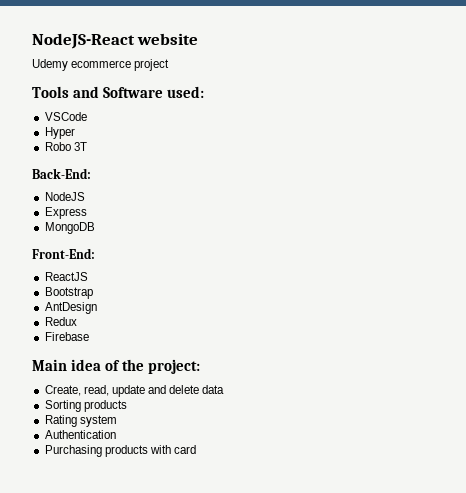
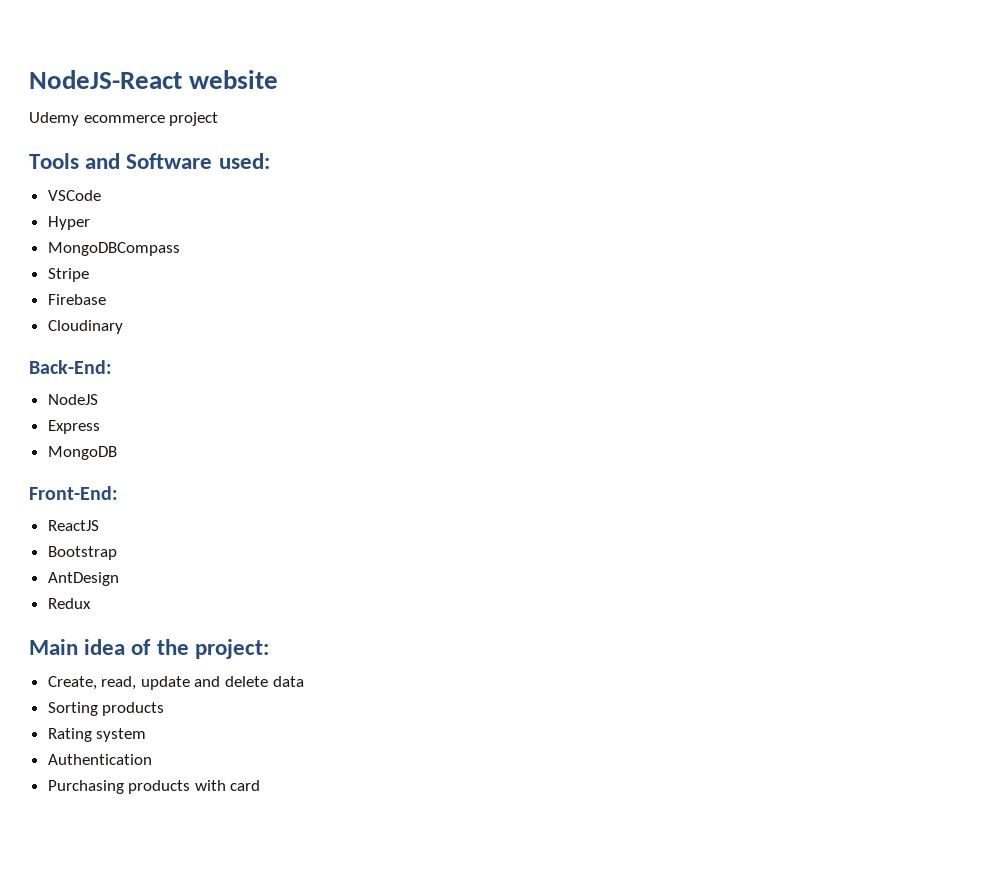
- Robo 3T
+ MongoDBCompass
+ Stripe
+ Firebase
+ Cloudinary
- Firebase

